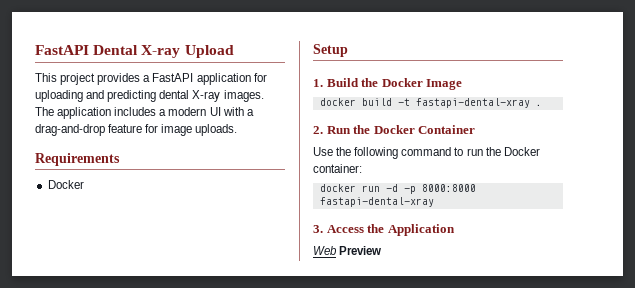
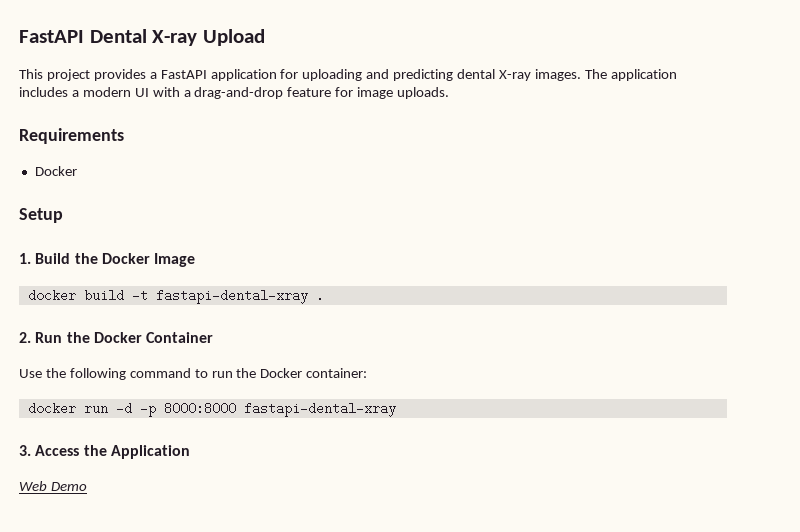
- Web Preview
+ Web Demo

